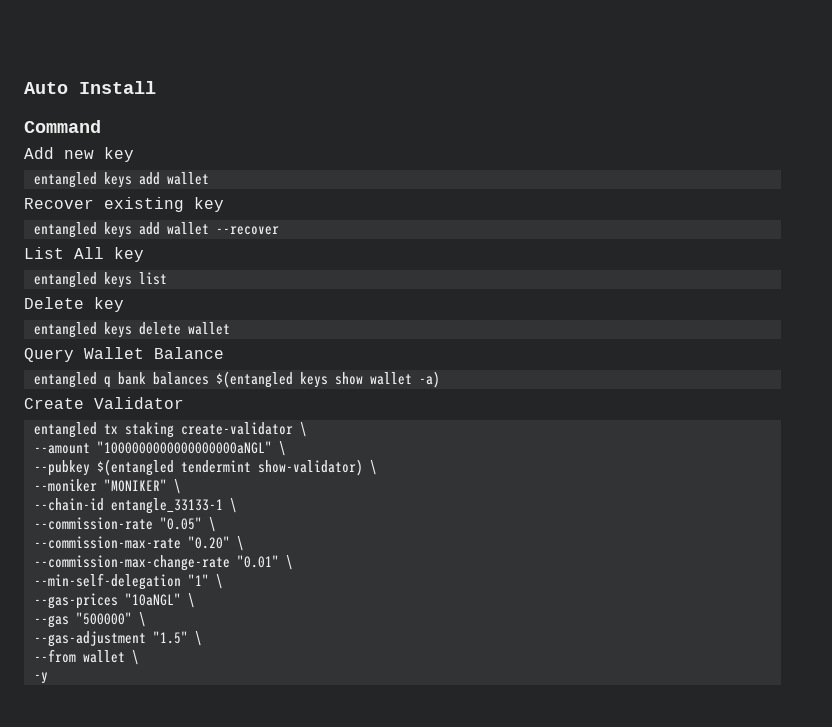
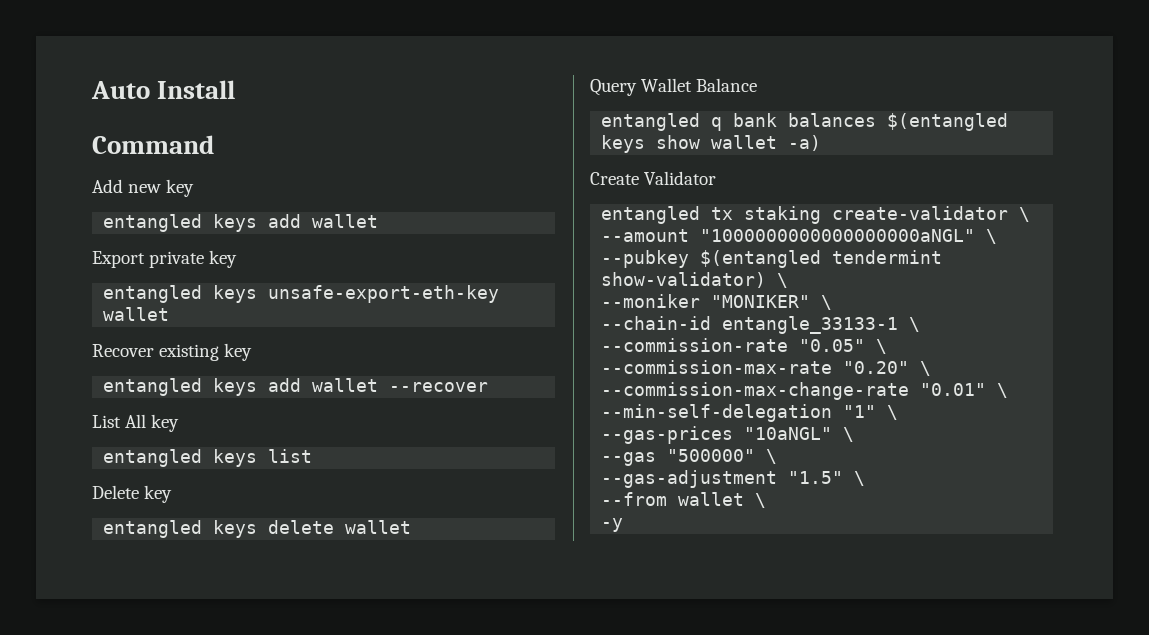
+ Export private key
+ entangled keys unsafe-export-eth-key wallet

